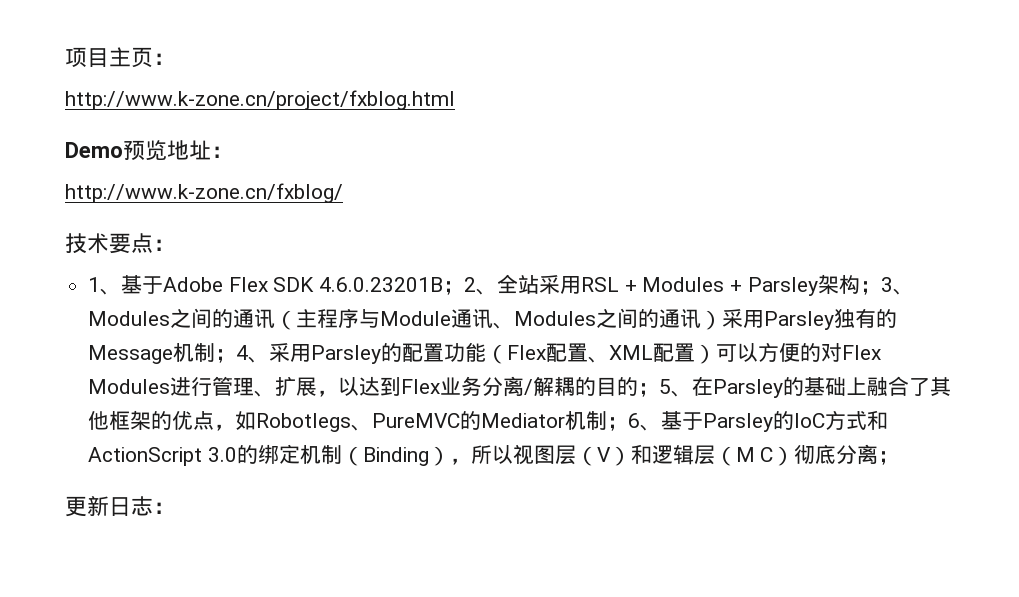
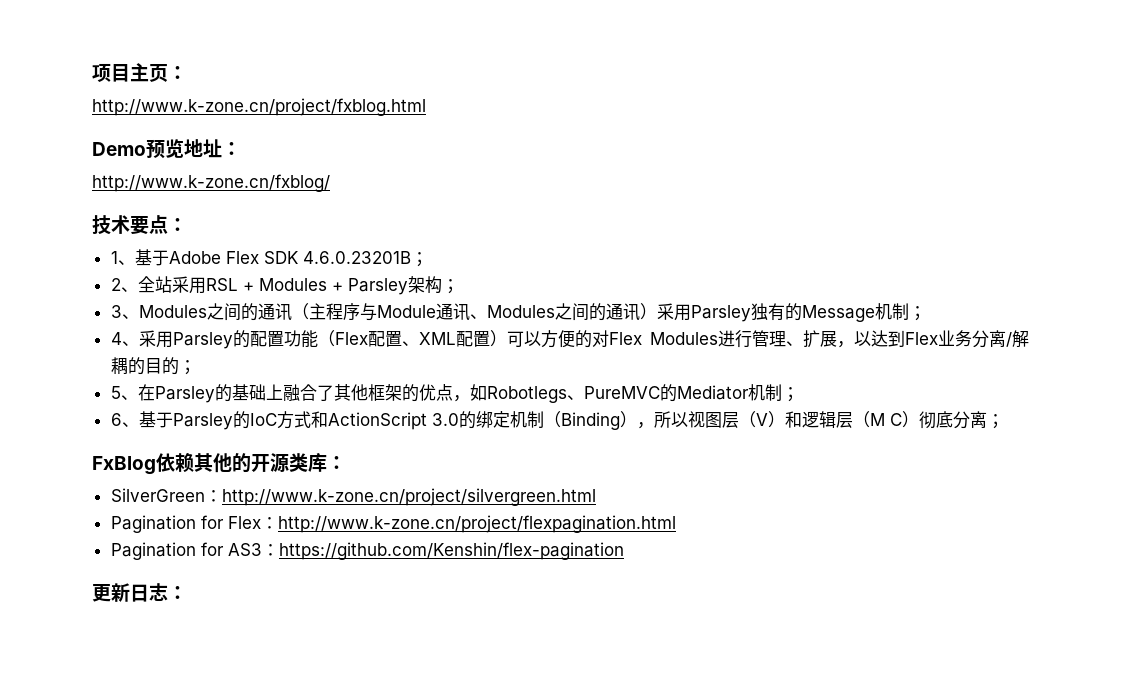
- 1、基于Adobe Flex SDK 4.6.0.23201B；2、全站采用RSL + Modules + Parsley架构；3、Modules之间的通讯（主程序与Module通讯、Modules之间的通讯）采用Parsley独有的Message机制；4、采用Parsley的配置功能（Flex配置、XML配置）可以方便的对Flex Modules进行管理、扩展，以达到Flex业务分离/解耦的目的；5、在Parsley的基础上融合了其他框架的优点，如Robotlegs、PureMVC的Mediator机制；6、基于Parsley的IoC方式和ActionScript 3.0的绑定机制（Binding），所以视图层（V）和逻辑层（M C）彻底分离；
+ 1、基于Adobe Flex SDK 4.6.0.23201B；
+ 2、全站采用RSL + Modules + Parsley架构；
+ 3、Modules之间的通讯（主程序与Module通讯、Modules之间的通讯）采用Parsley独有的Message机制；
+ 4、采用Parsley的配置功能（Flex配置、XML配置）可以方便的对Flex Modules进行管理、扩展，以达到Flex业务分离/解耦的目的；
+ 5、在Parsley的基础上融合了其他框架的优点，如Robotlegs、PureMVC的Mediator机制；
+ 6、基于Parsley的IoC方式和ActionScript 3.0的绑定机制（Binding），所以视图层（V）和逻辑层（M C）彻底分离；
+ FxBlog依赖其他的开源类库：
+ SilverGreen：http://www.k-zone.cn/project/silvergreen.html
+ Pagination for Flex：http://www.k-zone.cn/project/flexpagination.html
+ Pagination for AS3：https://github.com/Kenshin/flex-pagination

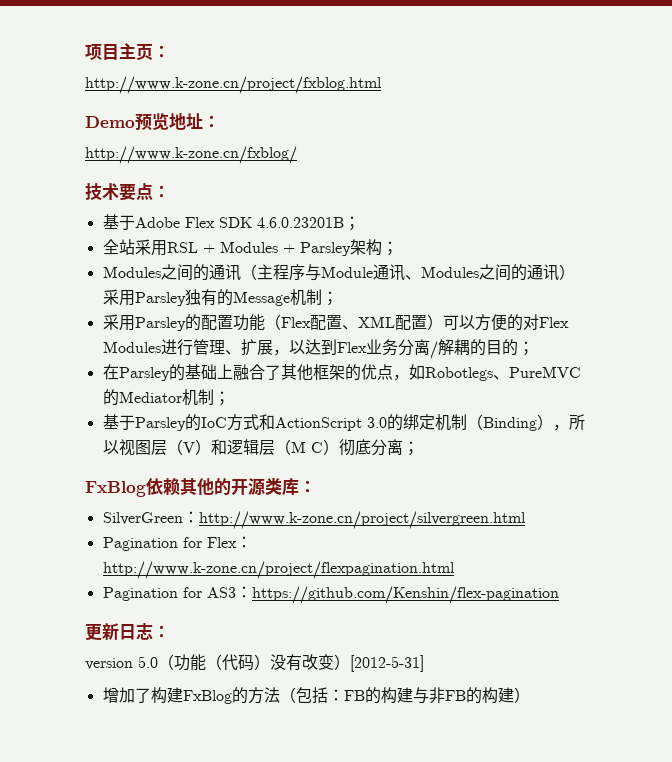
- 1、基于Adobe Flex SDK 4.6.0.23201B；
+ 基于Adobe Flex SDK 4.6.0.23201B；
- 2、全站采用RSL + Modules + Parsley架构；
+ 全站采用RSL + Modules + Parsley架构；
- 3、Modules之间的通讯（主程序与Module通讯、Modules之间的通讯）采用Parsley独有的Message机制；
+ Modules之间的通讯（主程序与Module通讯、Modules之间的通讯）采用Parsley独有的Message机制；
- 4、采用Parsley的配置功能（Flex配置、XML配置）可以方便的对Flex Modules进行管理、扩展，以达到Flex业务分离/解耦的目的；
+ 采用Parsley的配置功能（Flex配置、XML配置）可以方便的对Flex Modules进行管理、扩展，以达到Flex业务分离/解耦的目的；
- 5、在Parsley的基础上融合了其他框架的优点，如Robotlegs、PureMVC的Mediator机制；
+ 在Parsley的基础上融合了其他框架的优点，如Robotlegs、PureMVC的Mediator机制；
- 6、基于Parsley的IoC方式和ActionScript 3.0的绑定机制（Binding），所以视图层（V）和逻辑层（M C）彻底分离；
+ 基于Parsley的IoC方式和ActionScript 3.0的绑定机制（Binding），所以视图层（V）和逻辑层（M C）彻底分离；
+ version 5.0（功能（代码）没有改变）[2012-5-31]
+ 增加了构建FxBlog的方法（包括：FB的构建与非FB的构建）

